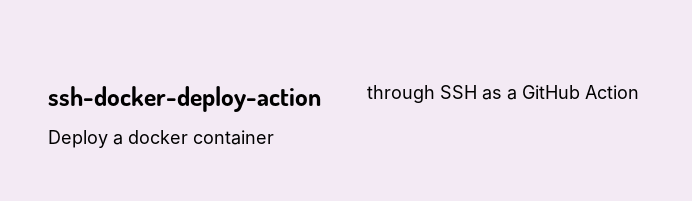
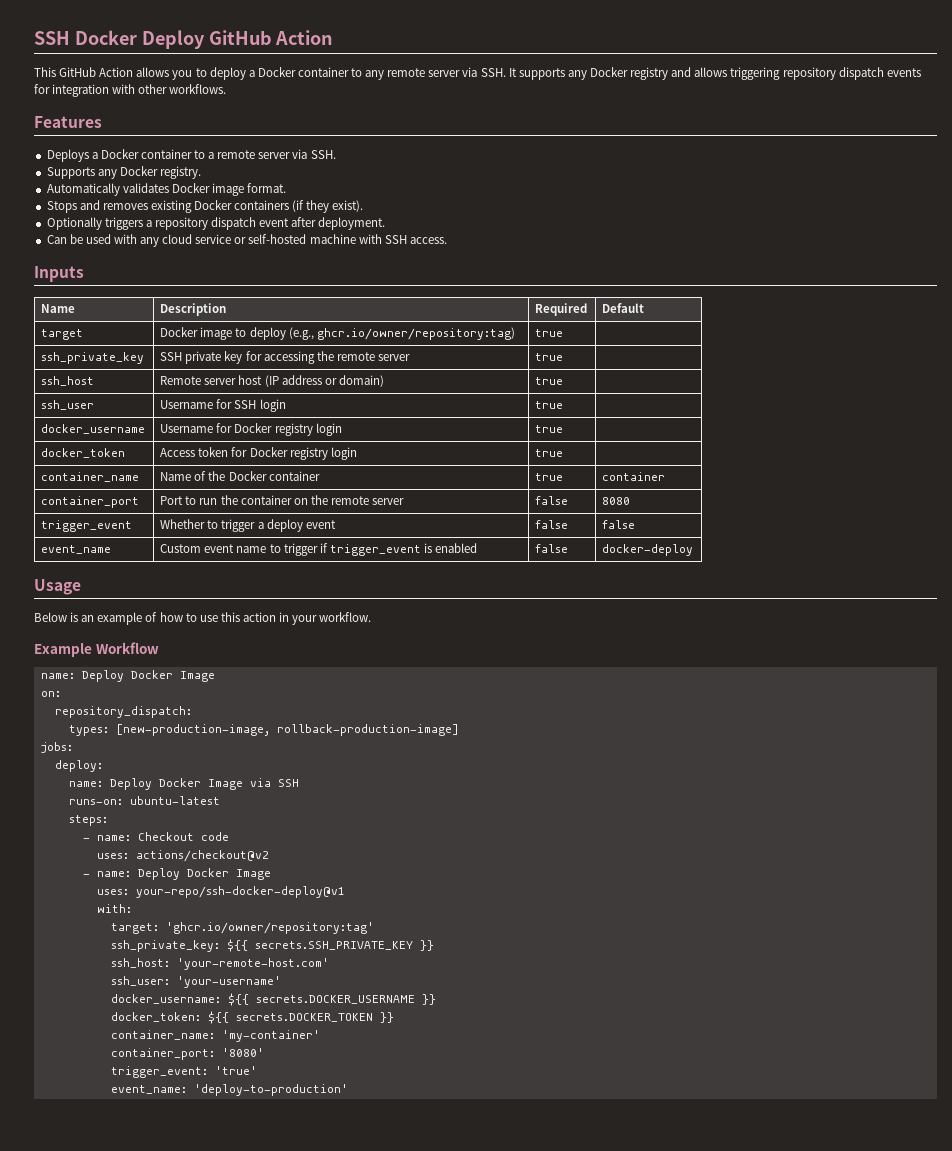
- ssh-docker-deploy-action
- Deploy a docker container through SSH as a GitHub Action
+ SSH Docker Deploy GitHub Action
+ This GitHub Action allows you to deploy a Docker container to any remote server via SSH. It supports any Docker registry and allows triggering repository dispatch events for integration with other workflows.
+ Features
+ Deploys a Docker container to a remote server via SSH.
+ Supports any Docker registry.
+ Automatically validates Docker image format.
+ Stops and removes existing Docker containers (if they exist).
+ Optionally triggers a repository dispatch event after deployment.
+ Can be used with any cloud service or self-hosted machine with SSH access.
+ Inputs
+ Name | Description | Required | Default
+ target | Docker image to deploy (e.g., ghcr.io/owner/repository:tag) | true |
+ ssh_private_key | SSH private key for accessing the remote server | true |
+ ssh_host | Remote server host (IP address or domain) | true |
+ ssh_user | Username for SSH login | true |
+ docker_username | Username for Docker registry login | true |
+ docker_token | Access token for Docker registry login | true |
+ container_name | Name of the Docker container | true | container
+ container_port | Port to run the container on the remote server | false | 8080
+ trigger_event | Whether to trigger a deploy event | false | false
+ event_name | Custom event name to trigger if trigger_event is enabled | false | docker-deploy
+ Usage
+ Below is an example of how to use this action in your workflow.
+ Example Workflow
+ name: Deploy Docker Image
+ on:
+ repository_dispatch:
+ types: [new-production-image, rollback-production-image]
+ jobs:
+ deploy:
+ name: Deploy Docker Image via SSH
+ runs-on: ubuntu-latest
+ steps:
+ - name: Checkout code
+ uses: actions/checkout@v2
+ - name: Deploy Docker Image
+ uses: your-repo/ssh-docker-deploy@v1
+ with:
+ target: 'ghcr.io/owner/repository:tag'
+ ssh_private_key: ${{ secrets.SSH_PRIVATE_KEY }}
+ ssh_host: 'your-remote-host.com'
+ ssh_user: 'your-username'
+ docker_username: ${{ secrets.DOCKER_USERNAME }}
+ docker_token: ${{ secrets.DOCKER_TOKEN }}
+ container_name: 'my-container'
+ container_port: '8080'
+ trigger_event: 'true'
+ event_name: 'deploy-to-production'

